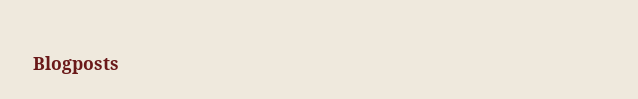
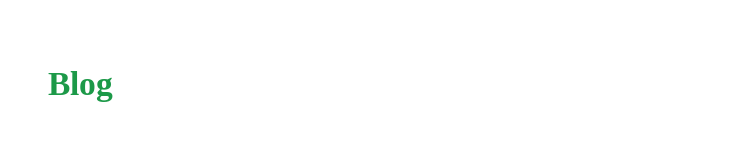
- Blogposts
+ Blog

